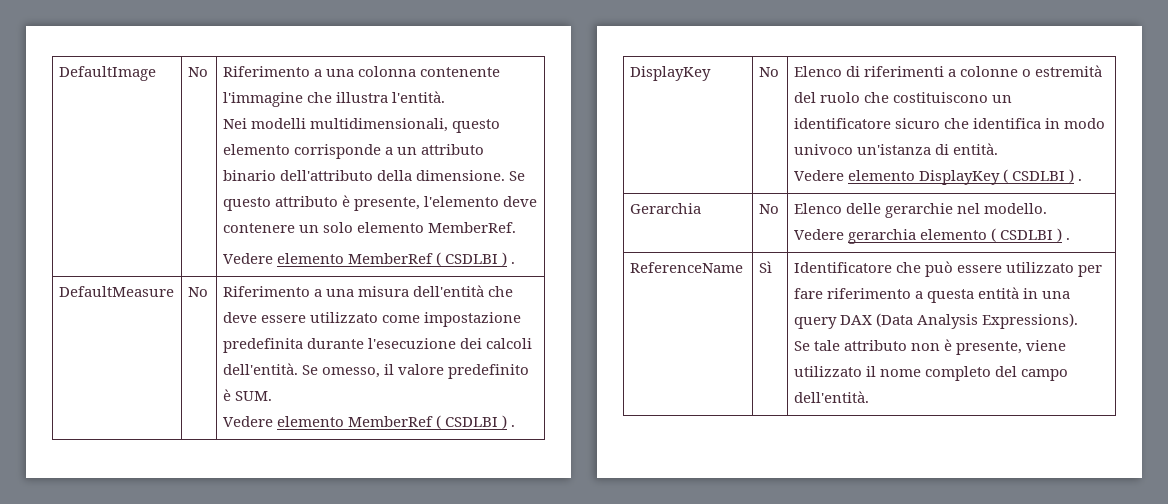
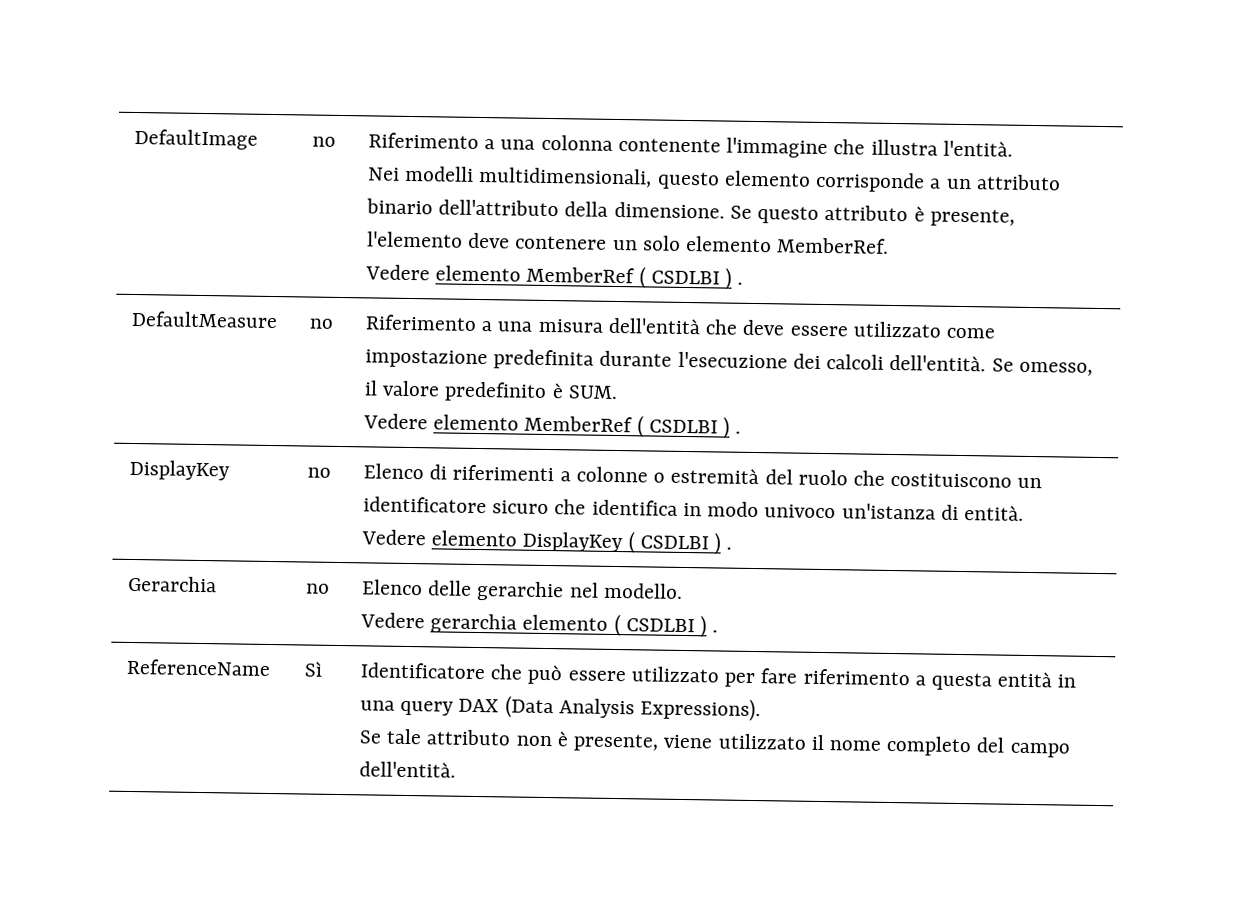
- DefaultImage | No
+ DefaultImage | no
- DefaultMeasure | No | Riferimento a una misura dell'entità che deve essere utilizzato come impostazione predefinita durante l'esecuzione dei calcoli dell'entità. Se omesso, il valore predefinito è SUM.
+ DefaultMeasure | no | Riferimento a una misura dell'entità che deve essere utilizzato come impostazione predefinita durante l'esecuzione dei calcoli dell'entità. Se omesso, il valore predefinito è SUM.
- DisplayKey | No | Elenco di riferimenti a colonne o estremità del ruolo che costituiscono un identificatore sicuro che identifica in modo univoco un'istanza di entità.
+ DisplayKey | no | Elenco di riferimenti a colonne o estremità del ruolo che costituiscono un identificatore sicuro che identifica in modo univoco un'istanza di entità.
- Gerarchia | No | Elenco delle gerarchie nel modello.
+ Gerarchia | no | Elenco delle gerarchie nel modello.

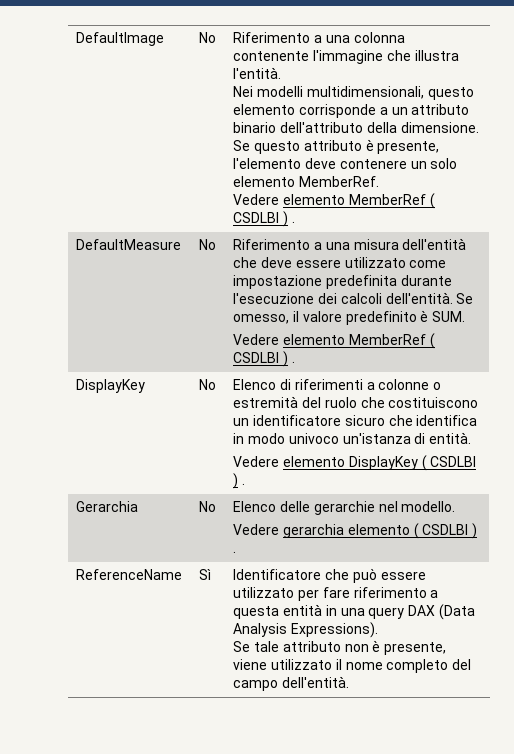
- DefaultImage | no
+ DefaultImage | No
- DefaultMeasure | no | Riferimento a una misura dell'entità che deve essere utilizzato come impostazione predefinita durante l'esecuzione dei calcoli dell'entità. Se omesso, il valore predefinito è SUM.
+ DefaultMeasure | No | Riferimento a una misura dell'entità che deve essere utilizzato come impostazione predefinita durante l'esecuzione dei calcoli dell'entità. Se omesso, il valore predefinito è SUM.
- DisplayKey | no | Elenco di riferimenti a colonne o estremità del ruolo che costituiscono un identificatore sicuro che identifica in modo univoco un'istanza di entità.
+ DisplayKey | No | Elenco di riferimenti a colonne o estremità del ruolo che costituiscono un identificatore sicuro che identifica in modo univoco un'istanza di entità.
- Gerarchia | no | Elenco delle gerarchie nel modello.
+ Gerarchia | No | Elenco delle gerarchie nel modello.

